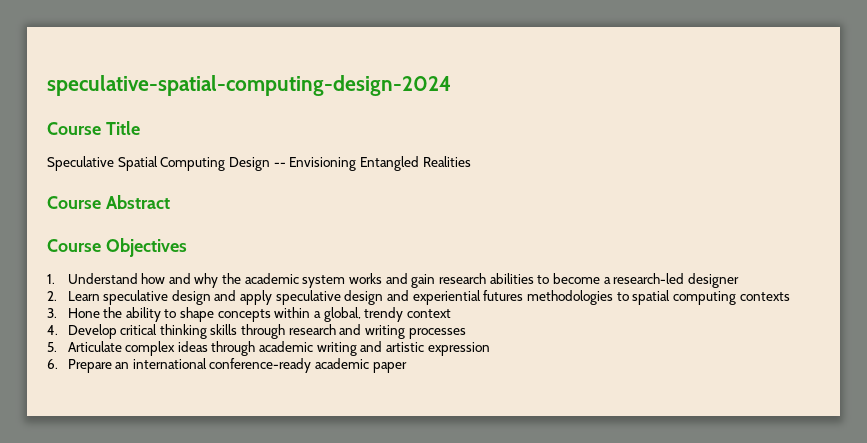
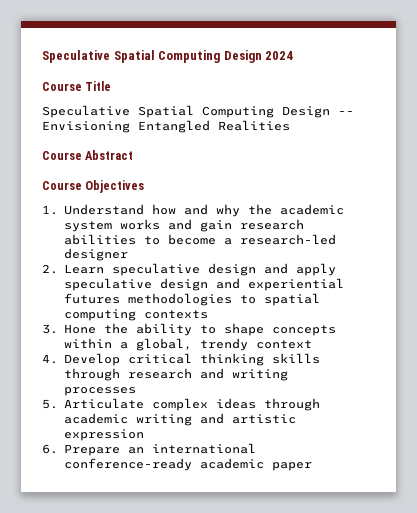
- speculative-spatial-computing-design-2024
+ Speculative Spatial Computing Design 2024

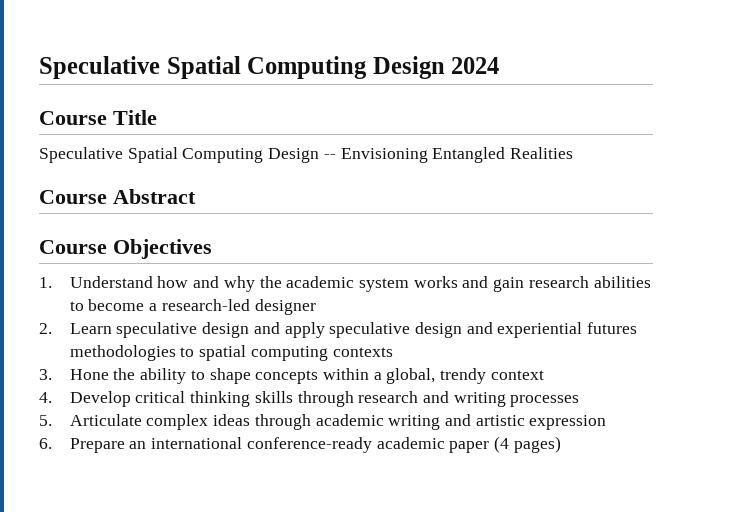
- 6. Prepare an international conference-ready academic paper
+ 6. Prepare an international conference-ready academic paper (4 pages)

